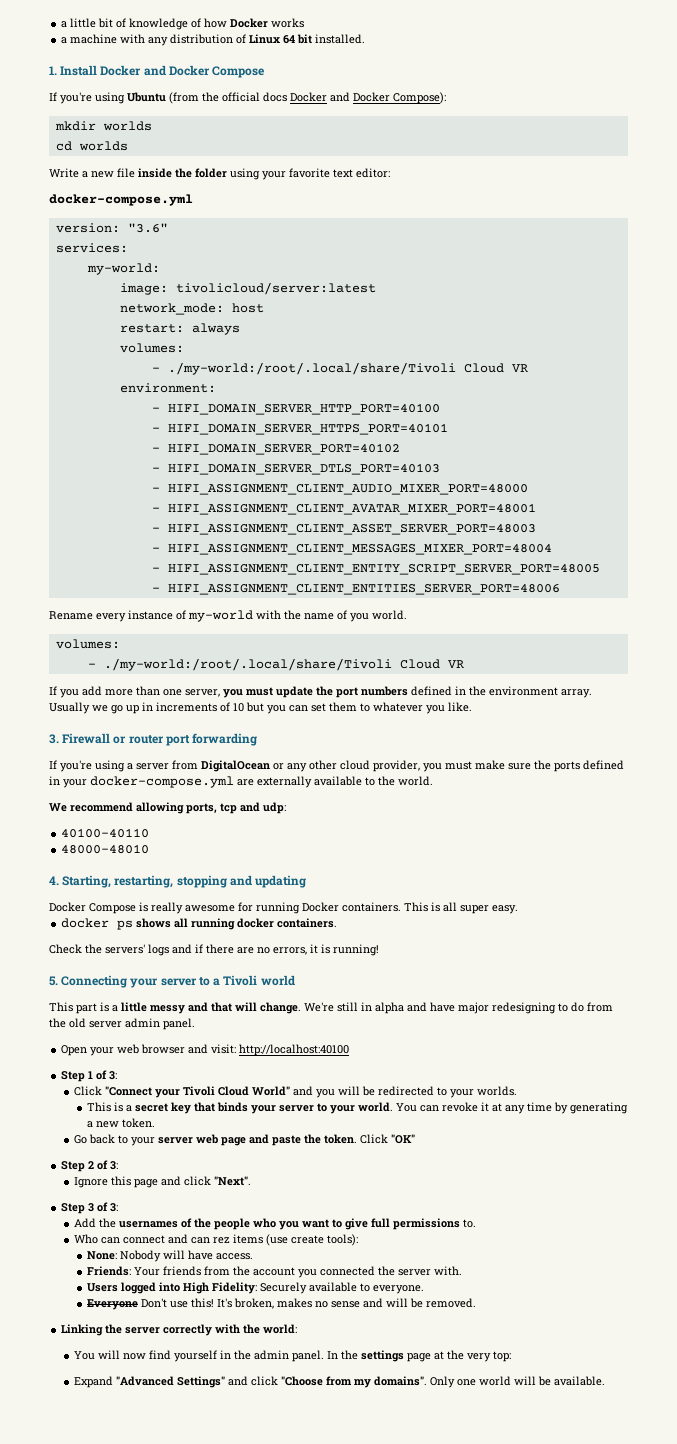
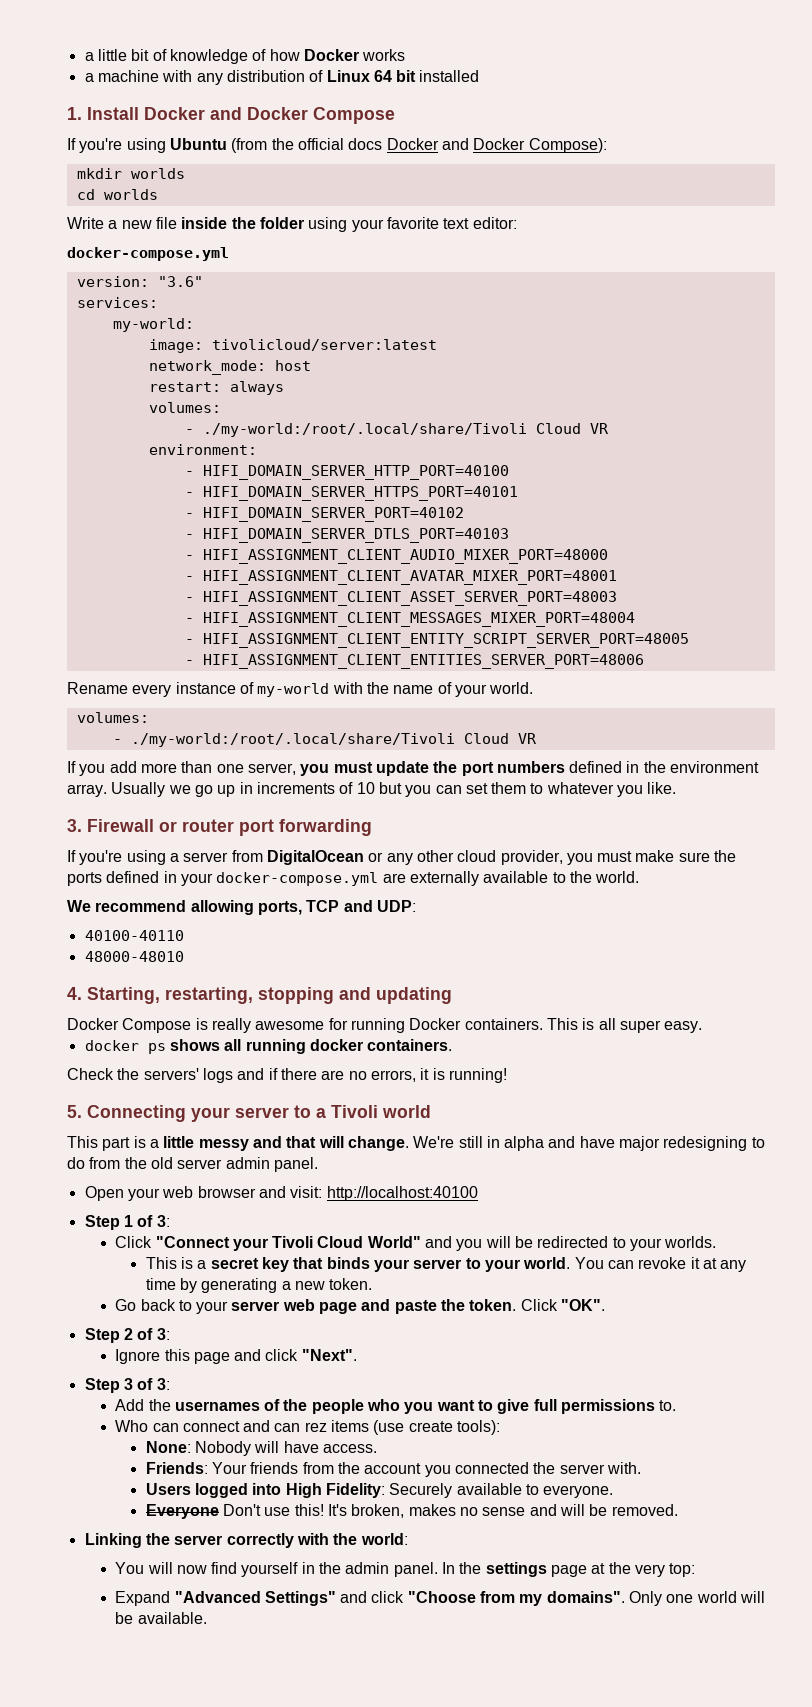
- a machine with any distribution of Linux 64 bit installed.
+ a machine with any distribution of Linux 64 bit installed
- Rename every instance of my-world with the name of you world.
+ Rename every instance of my-world with the name of your world.
- We recommend allowing ports, tcp and udp:
+ We recommend allowing ports, TCP and UDP:
- Click "OK"
+ Click "OK".

